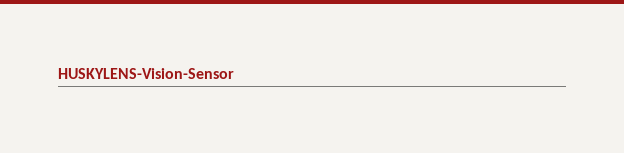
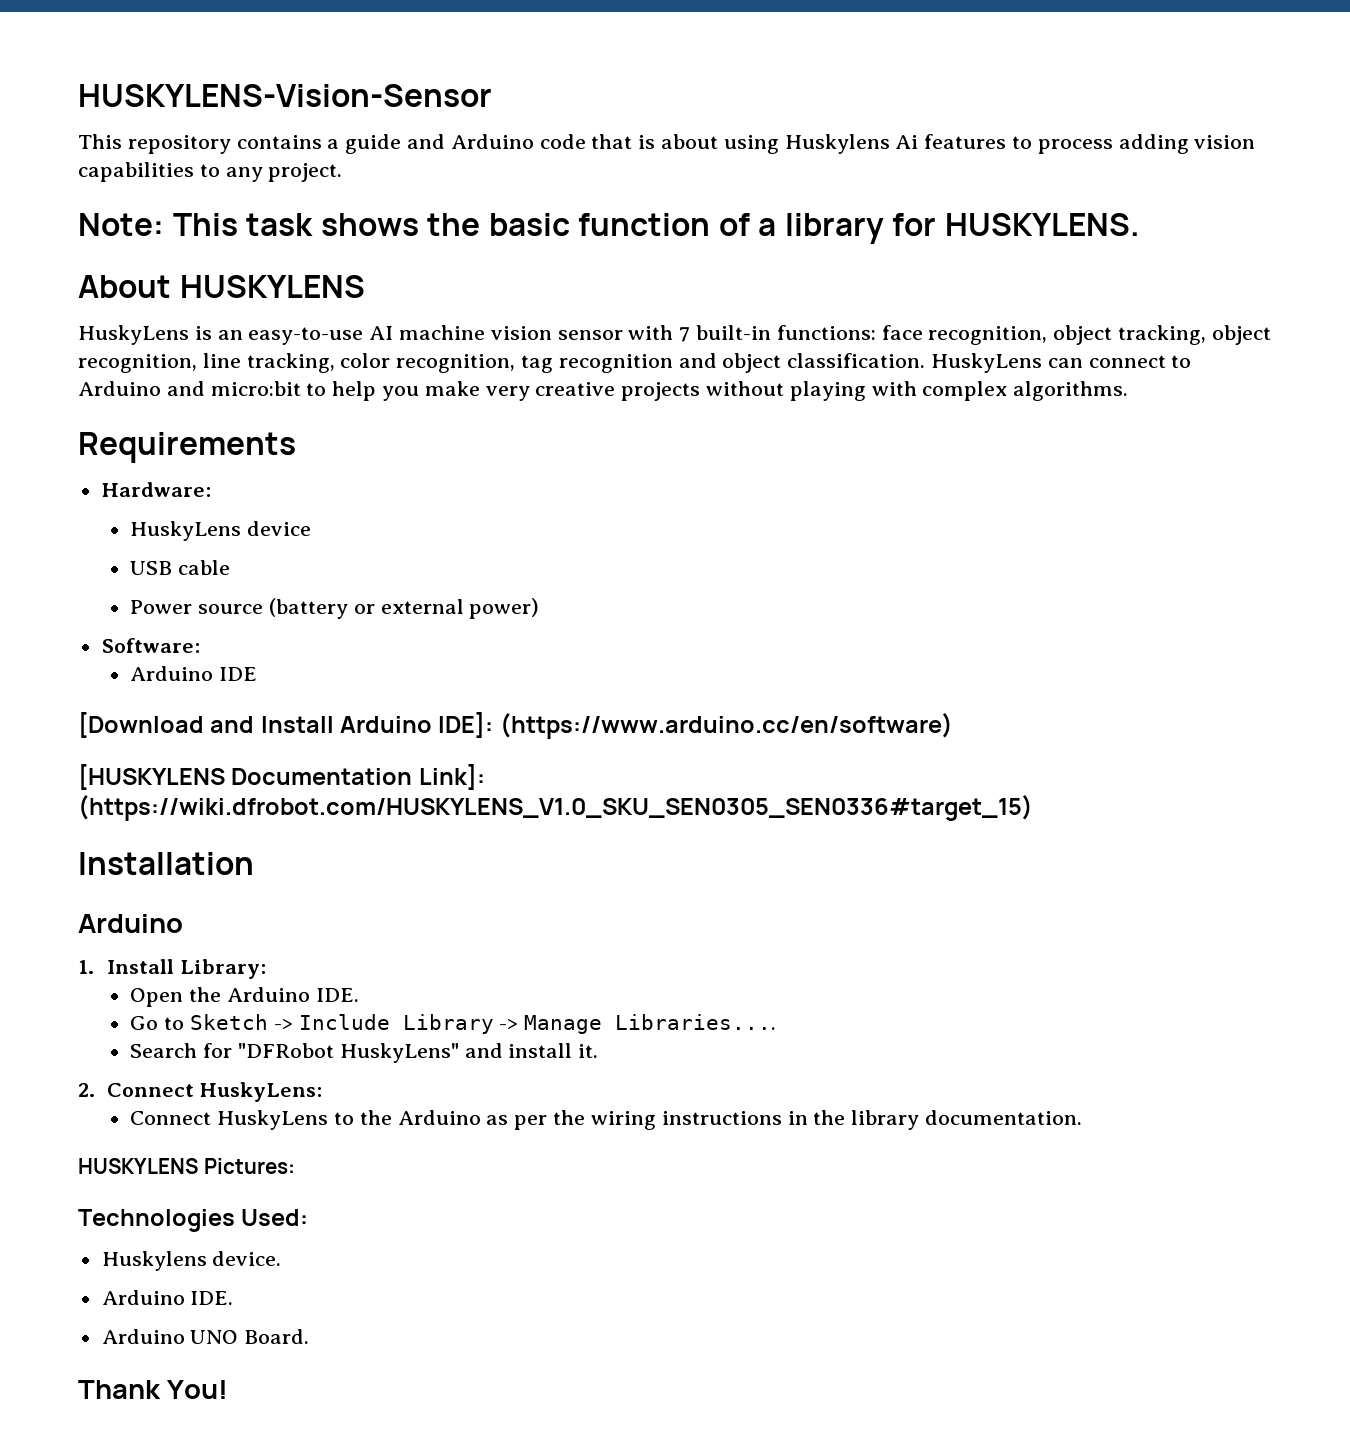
+ This repository contains a guide and Arduino code that is about using Huskylens Ai features to process adding vision capabilities to any project.
+ Note: This task shows the basic function of a library for HUSKYLENS.
+ About HUSKYLENS
+ HuskyLens is an easy-to-use AI machine vision sensor with 7 built-in functions: face recognition, object tracking, object recognition, line tracking, color recognition, tag recognition and object classification. HuskyLens can connect to Arduino and micro:bit to help you make very creative projects without playing with complex algorithms.
+ Requirements
+ Hardware:
+ HuskyLens device
+ USB cable
+ Power source (battery or external power)
+ Software:
+ Arduino IDE
+ [Download and Install Arduino IDE]: (https://www.arduino.cc/en/software)
+ [HUSKYLENS Documentation Link]: (https://wiki.dfrobot.com/HUSKYLENS_V1.0_SKU_SEN0305_SEN0336#target_15)
+ Installation
+ Arduino
+ 1. Install Library:
+ Open the Arduino IDE.
+ Go to Sketch -> Include Library -> Manage Libraries....
+ Search for "DFRobot HuskyLens" and install it.
+ 2. Connect HuskyLens:
+ Connect HuskyLens to the Arduino as per the wiring instructions in the library documentation.
+ HUSKYLENS Pictures:
+ Technologies Used:
+ Huskylens device.
+ Arduino IDE.
+ Arduino UNO Board.
+ Thank You!

